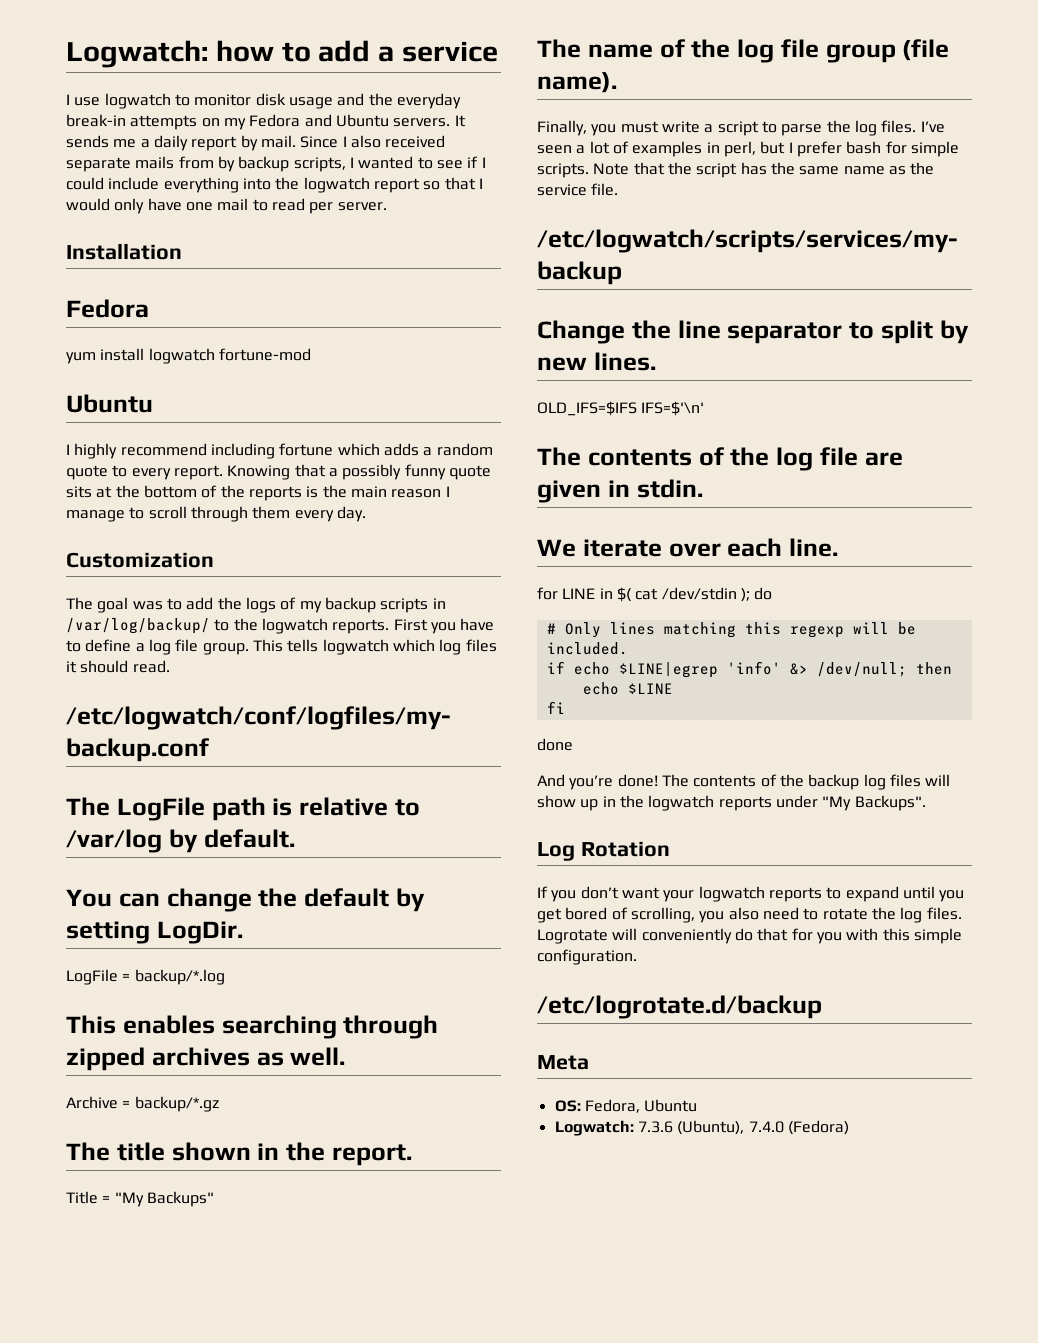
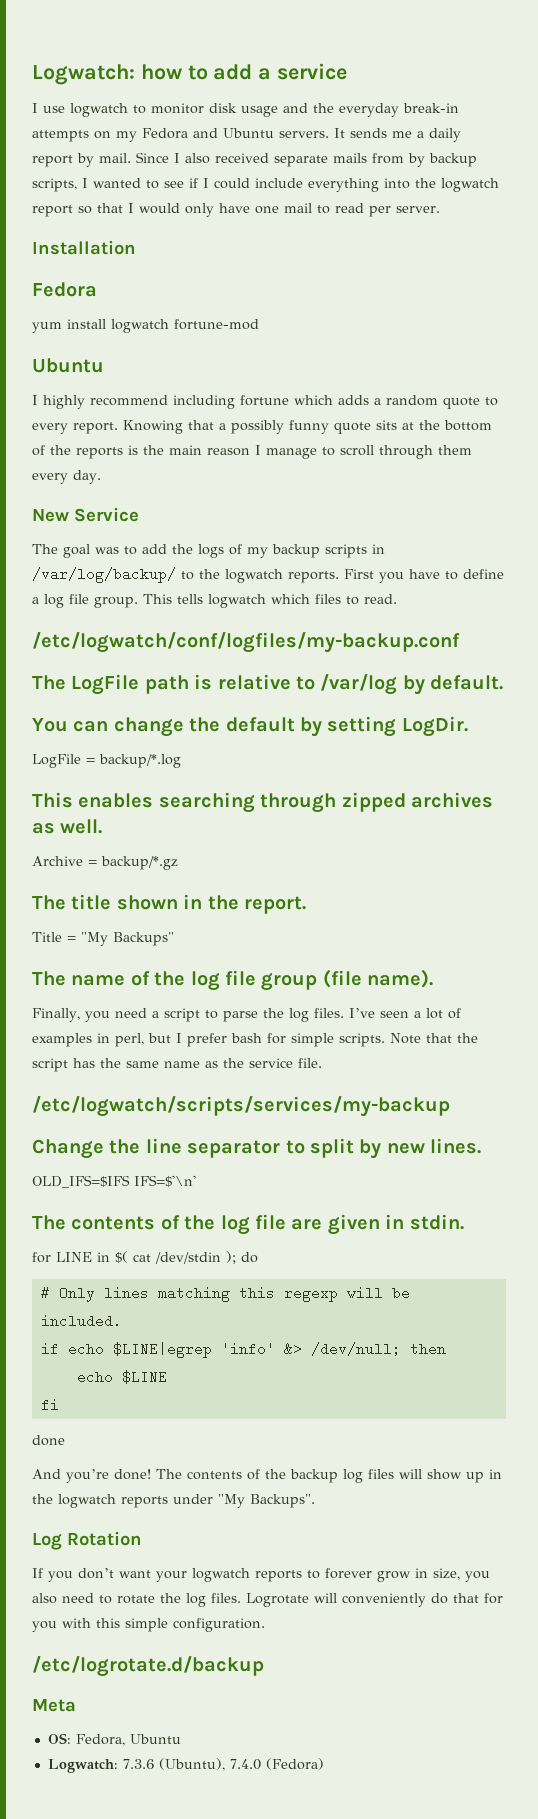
- Customization
+ New Service
- This tells logwatch which log files it should read.
+ This tells logwatch which files to read.
- Finally, you must write a script to parse the log files.
+ Finally, you need a script to parse the log files.
- We iterate over each line.
- If you don’t want your logwatch reports to expand until you get bored of scrolling, you also need to rotate the log files.
+ If you don’t want your logwatch reports to forever grow in size, you also need to rotate the log files.

